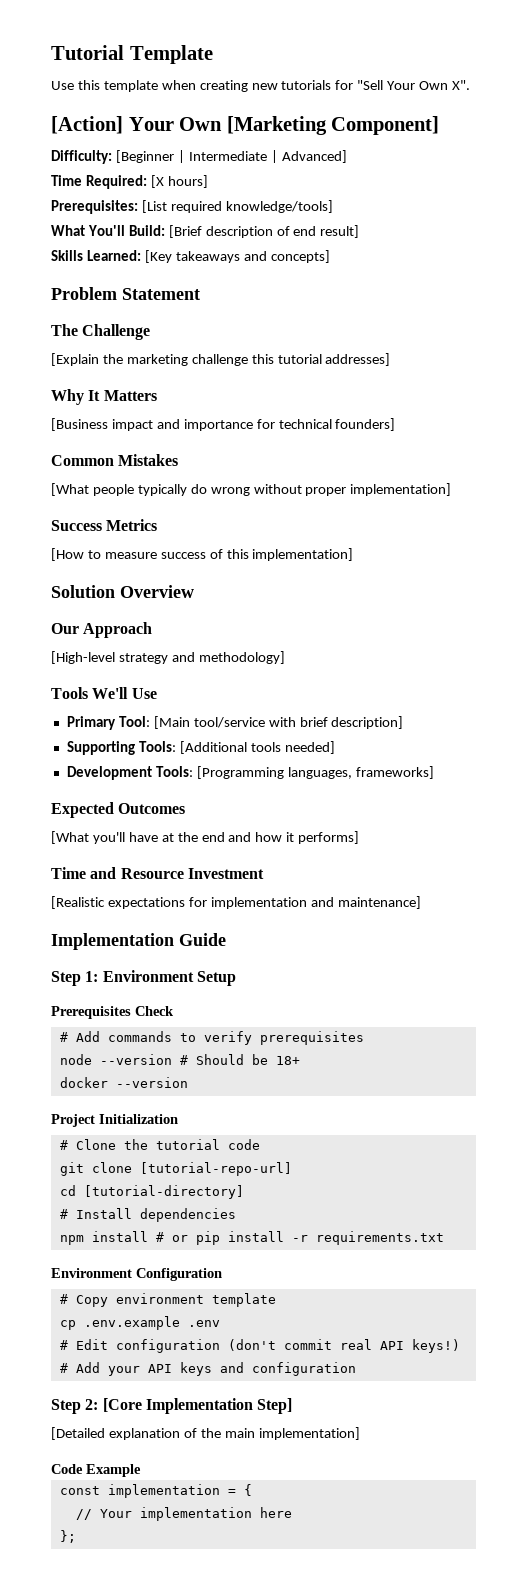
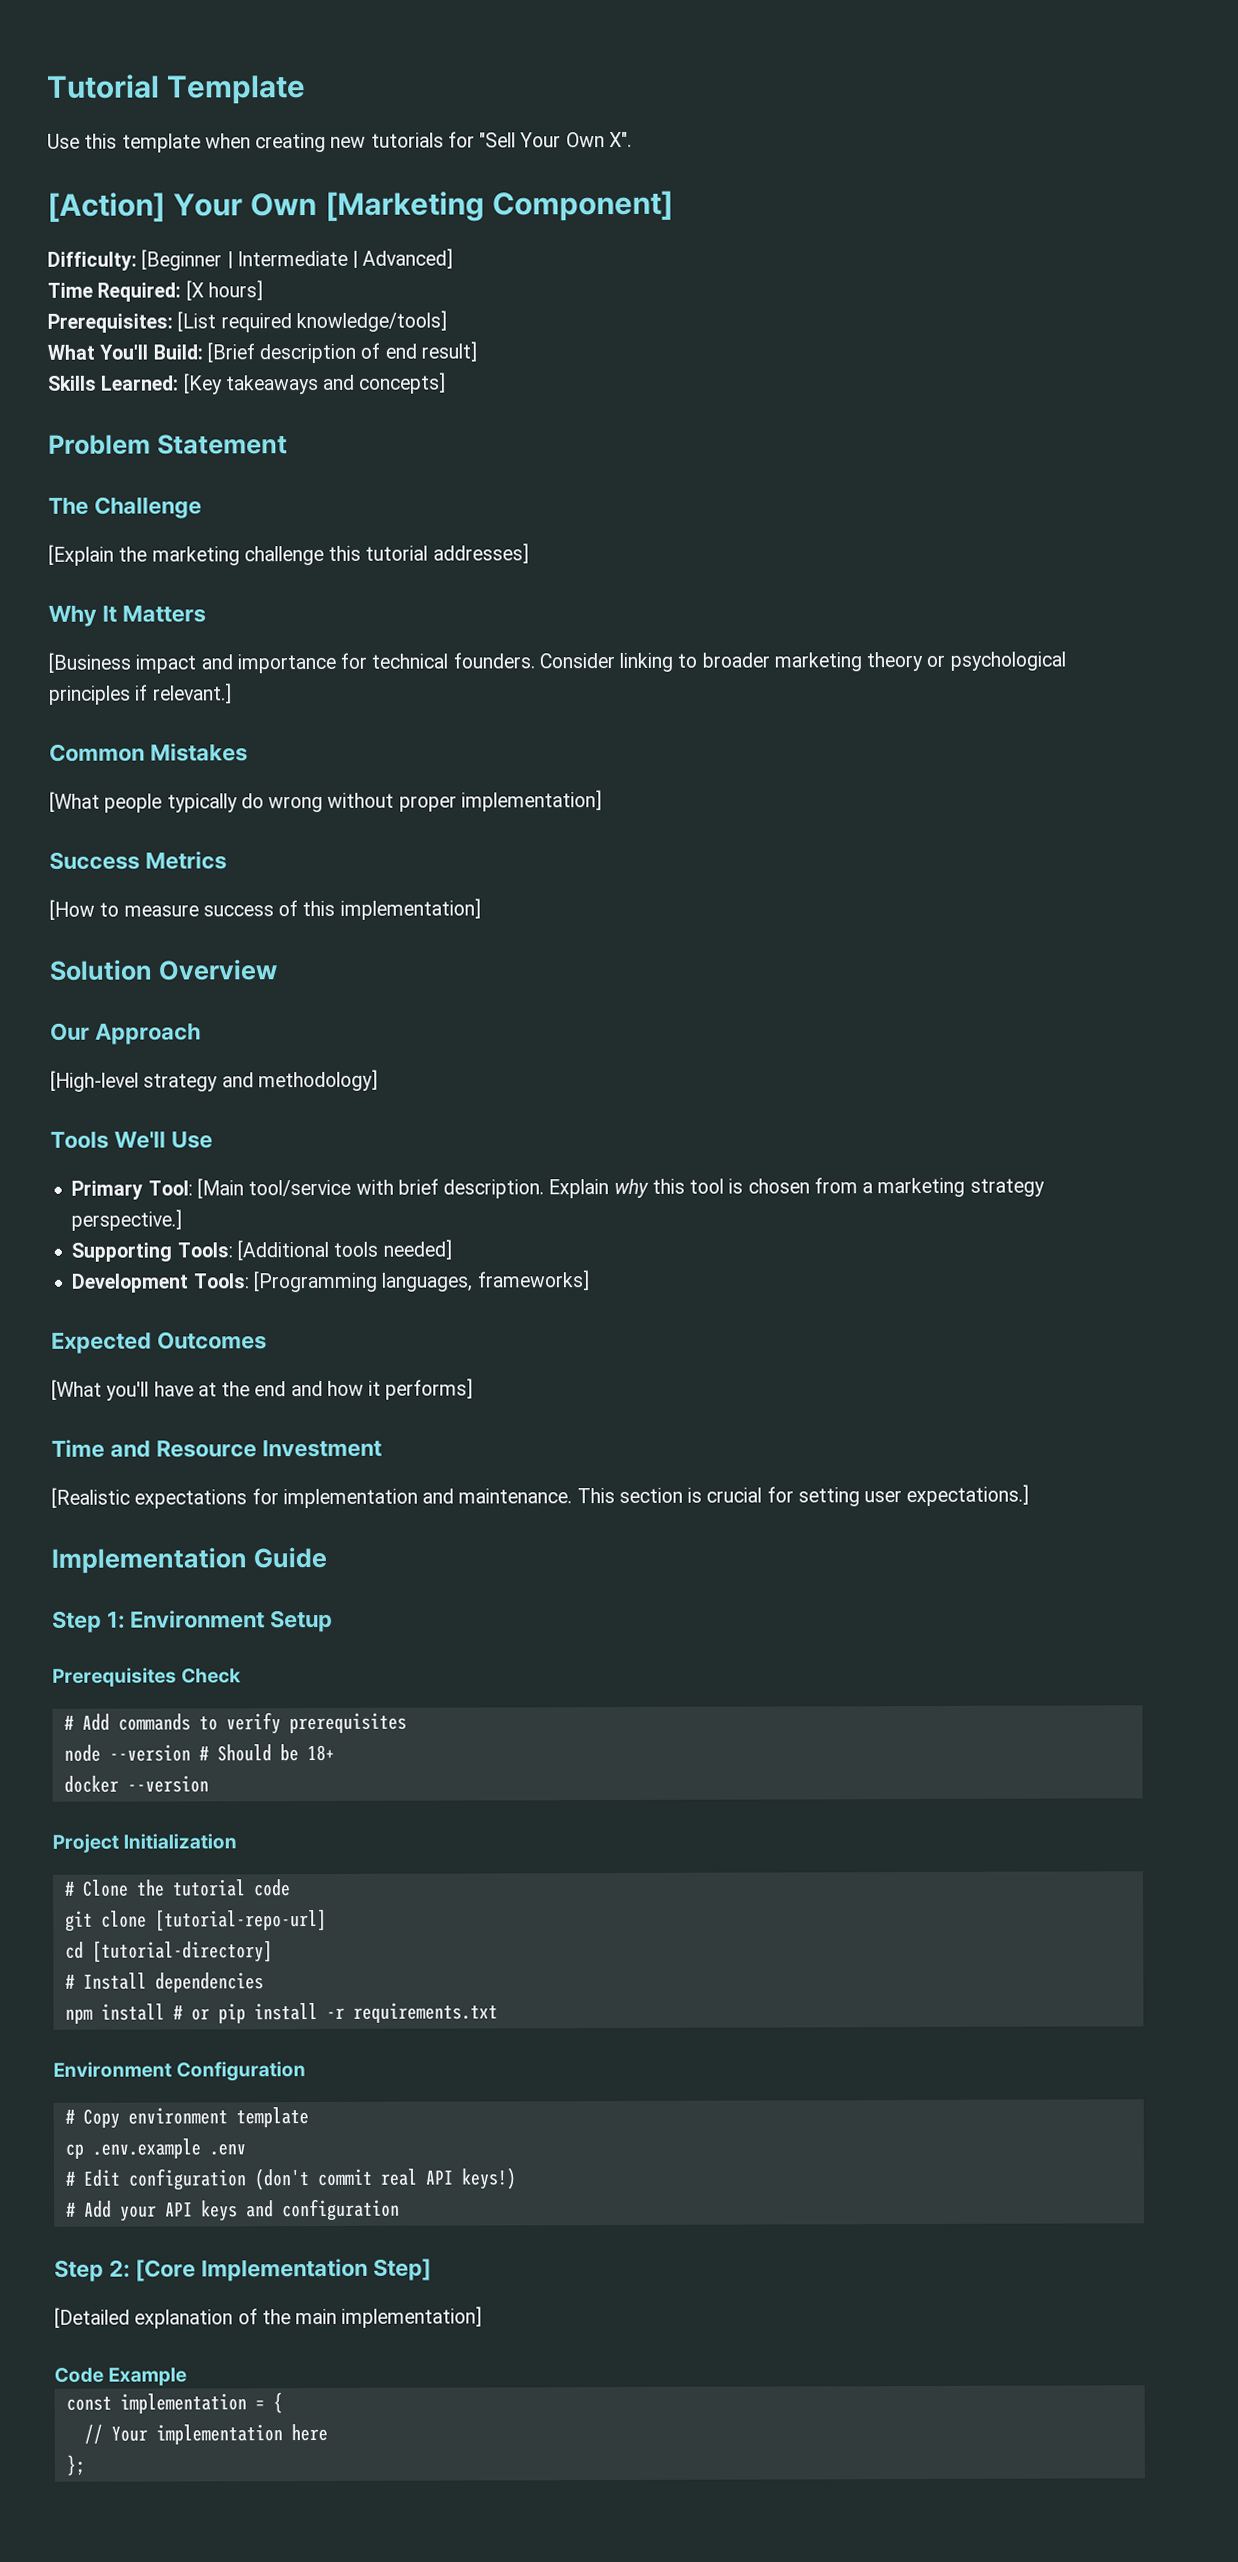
- [Business impact and importance for technical founders]
+ [Business impact and importance for technical founders. Consider linking to broader marketing theory or psychological principles if relevant.]
- Primary Tool: [Main tool/service with brief description]
+ Primary Tool: [Main tool/service with brief description. Explain why this tool is chosen from a marketing strategy perspective.]
- [Realistic expectations for implementation and maintenance]
+ [Realistic expectations for implementation and maintenance. This section is crucial for setting user expectations.]

